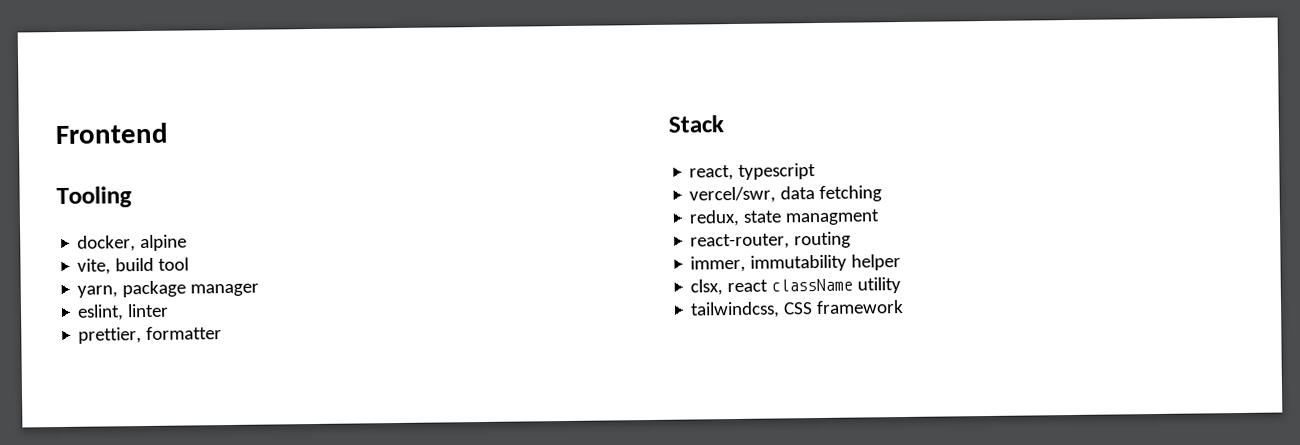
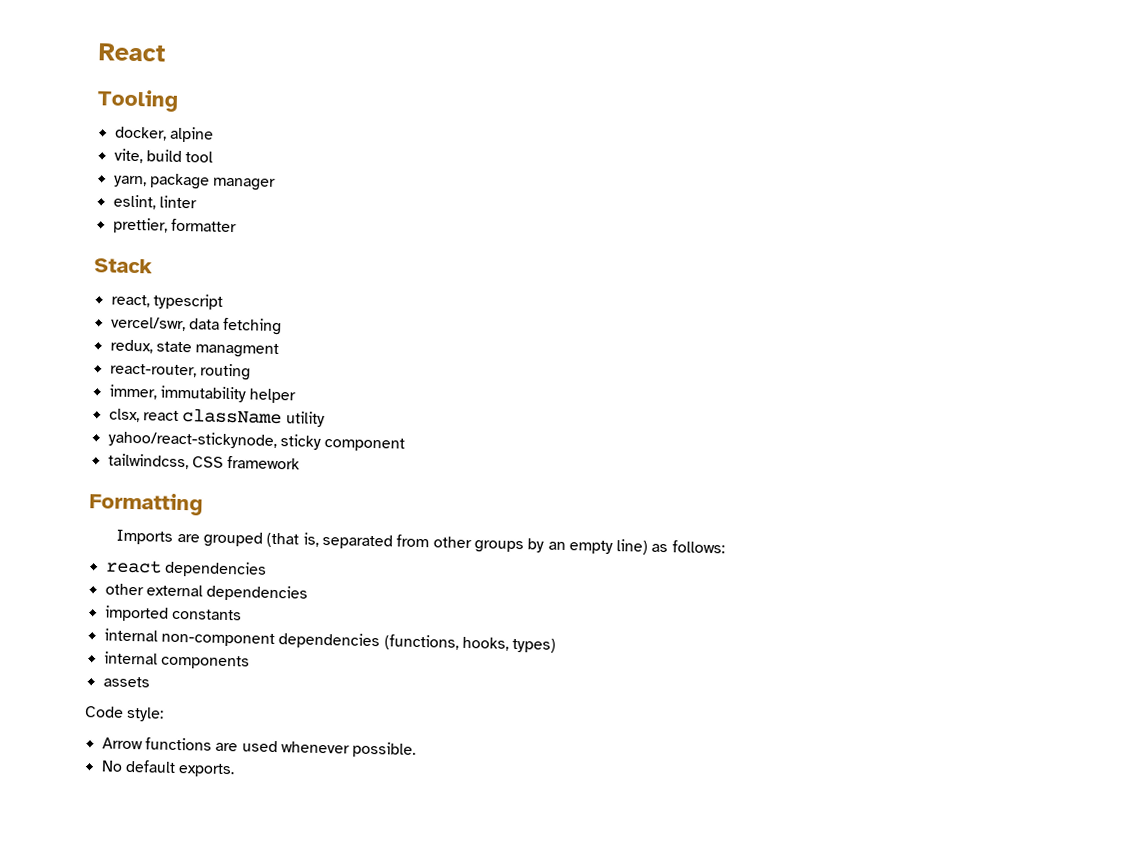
- Frontend
+ React
+ yahoo/react-stickynode, sticky component
+ Formatting
+ Imports are grouped (that is, separated from other groups by an empty line) as follows:
+ react dependencies
+ other external dependencies
+ imported constants
+ internal non-component dependencies (functions, hooks, types)
+ internal components
+ assets
+ Code style:
+ Arrow functions are used whenever possible.
+ No default exports.

